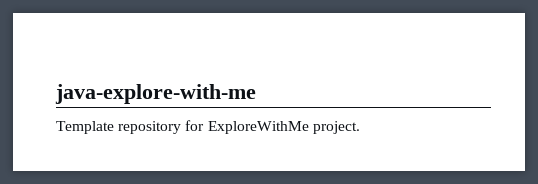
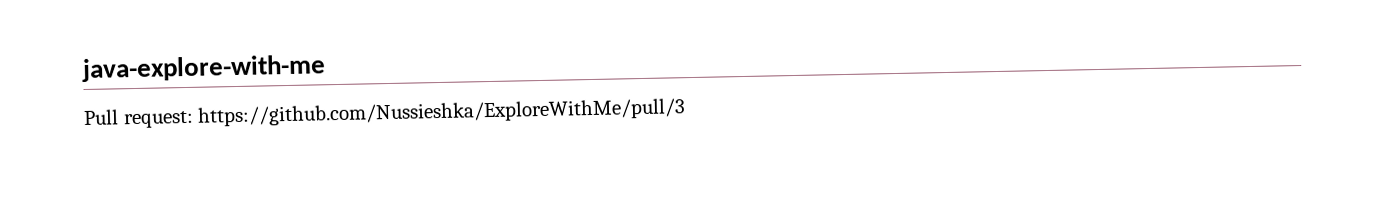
- Template repository for ExploreWithMe project.
+ Pull request: https://github.com/Nussieshka/ExploreWithMe/pull/3

